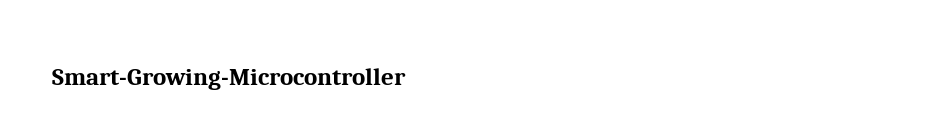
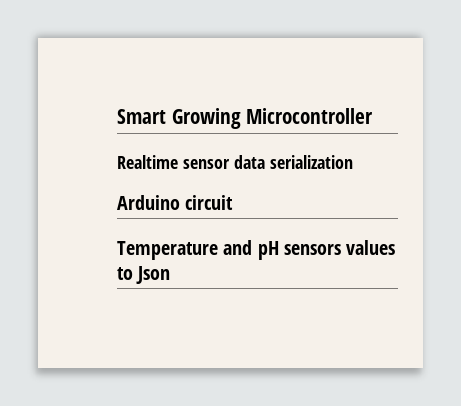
- Smart-Growing-Microcontroller
+ Smart Growing Microcontroller
+ Realtime sensor data serialization
+ Arduino circuit
+ Temperature and pH sensors values to Json

